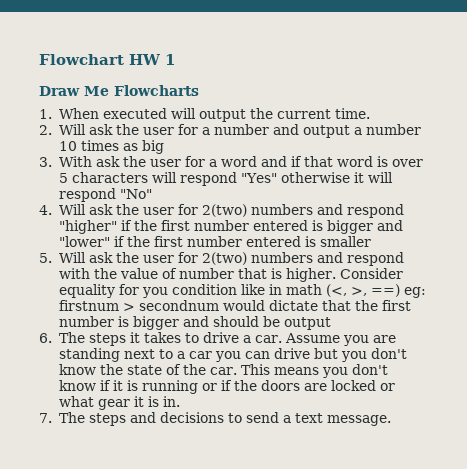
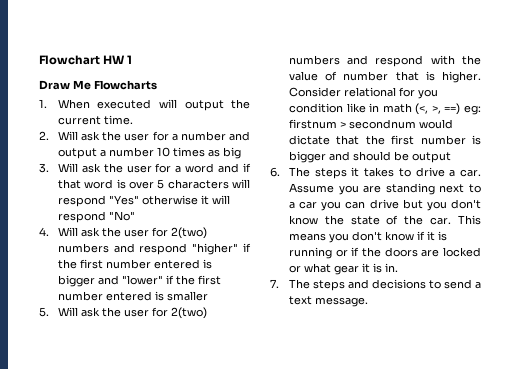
- 3. With ask the user for a word and if that word is over 5 characters will respond "Yes" otherwise it will respond "No"
+ 3. Will ask the user for a word and if that word is over 5 characters will respond "Yes" otherwise it will respond "No"
- Consider equality for you condition like in math (<, >, ==) eg: firstnum > secondnum would dictate that the first number is bigger and should be output
+ Consider relational for you condition like in math (<, >, ==) eg: firstnum > secondnum would dictate that the first number is bigger and should be output

